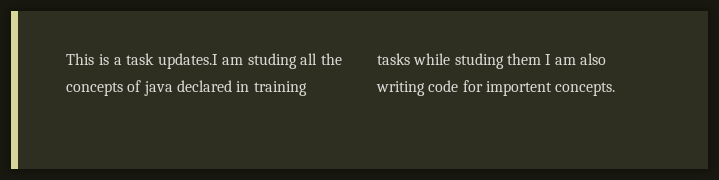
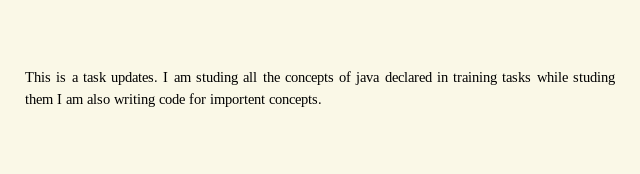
- This is a task updates.I am studing all the concepts of java declared in training tasks while studing them I am also writing code for importent concepts.
+ This is a task updates. I am studing all the concepts of java declared in training tasks while studing them I am also writing code for importent concepts.

